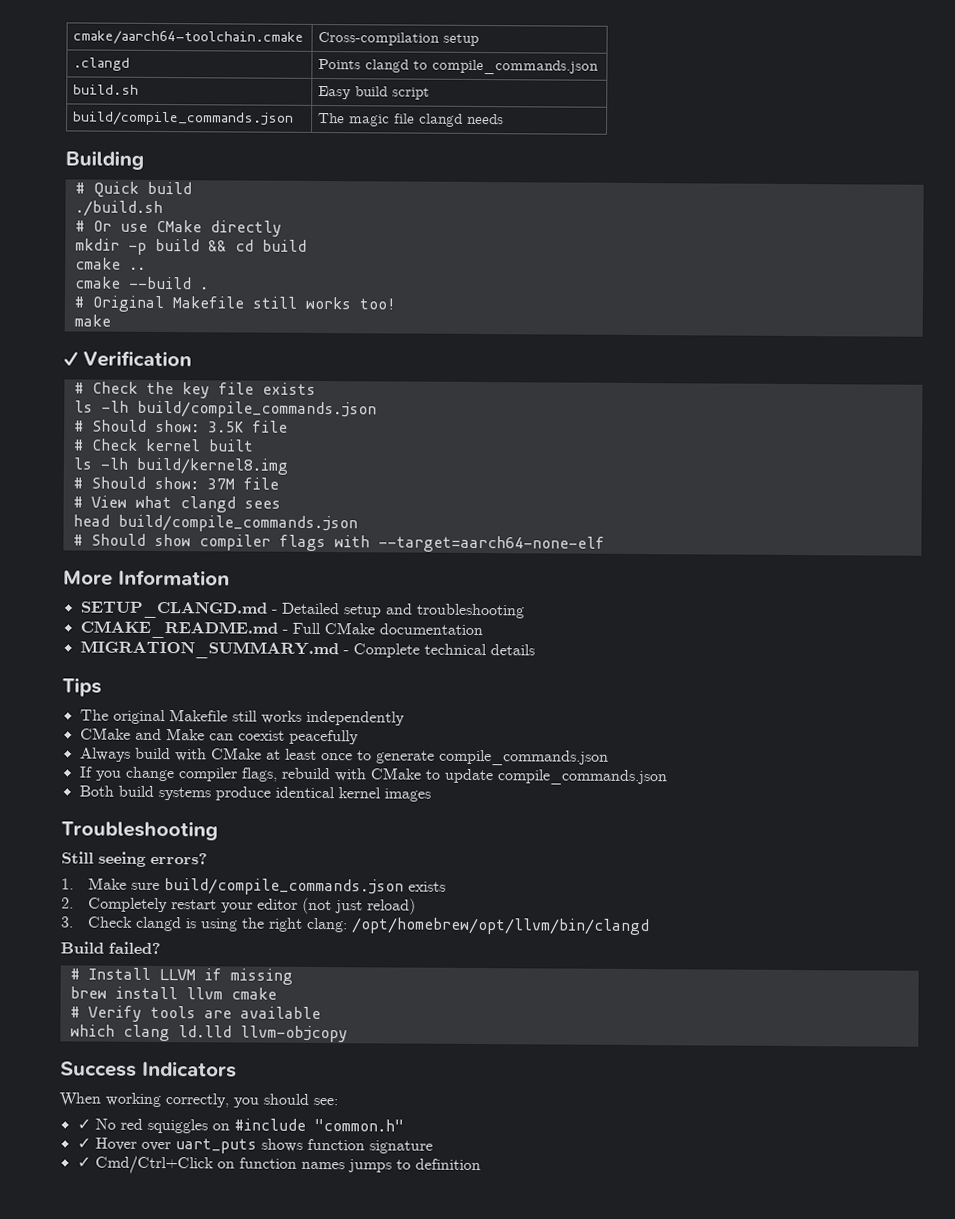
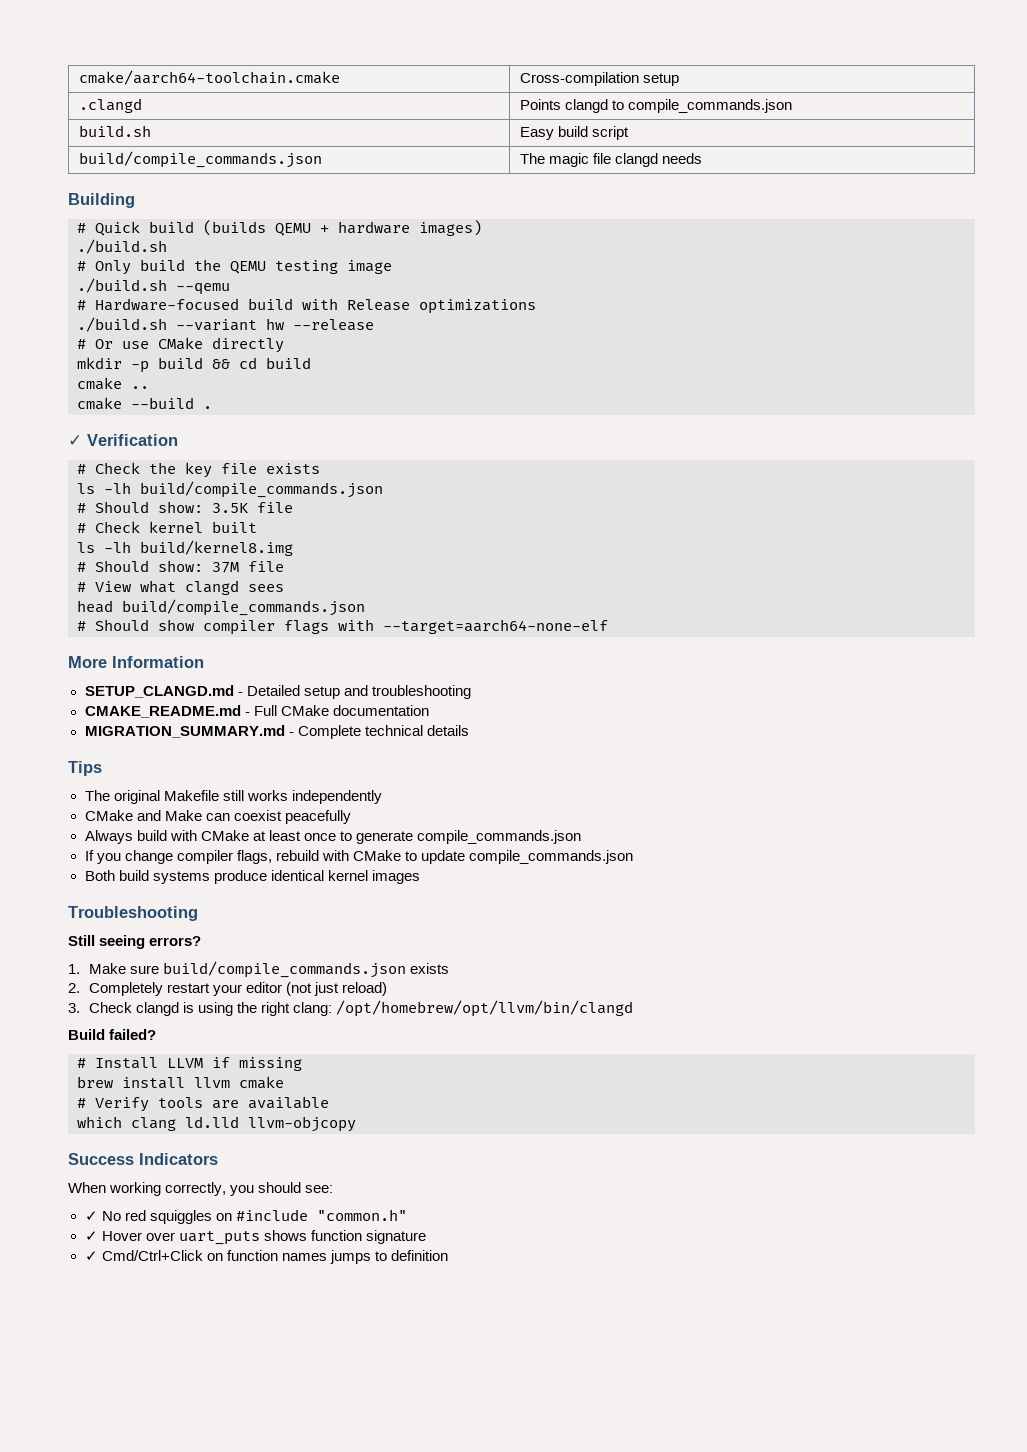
- # Quick build
+ # Quick build (builds QEMU + hardware images)
  ./build.sh
+ # Only build the QEMU testing image
+ ./build.sh --qemu
+ # Hardware-focused build with Release optimizations
+ ./build.sh --variant hw --release
- # Original Makefile still works too!
- make

